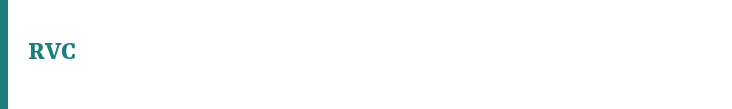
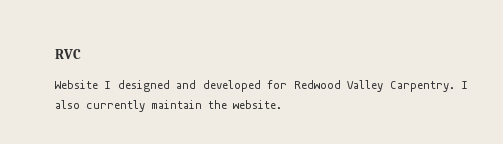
+ Website I designed and developed for Redwood Valley Carpentry. I also currently maintain the website.

